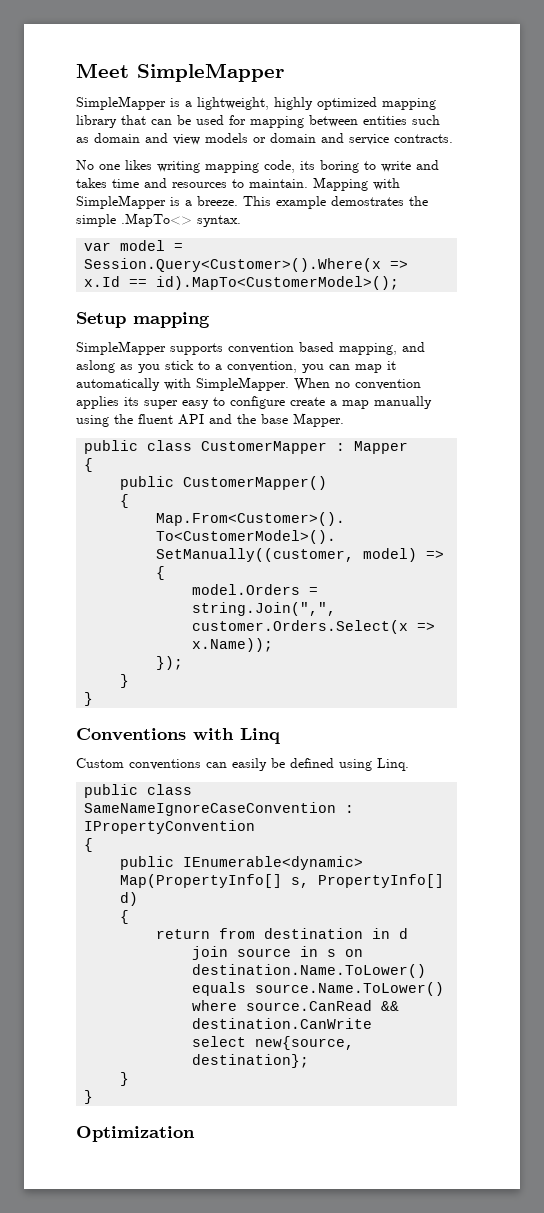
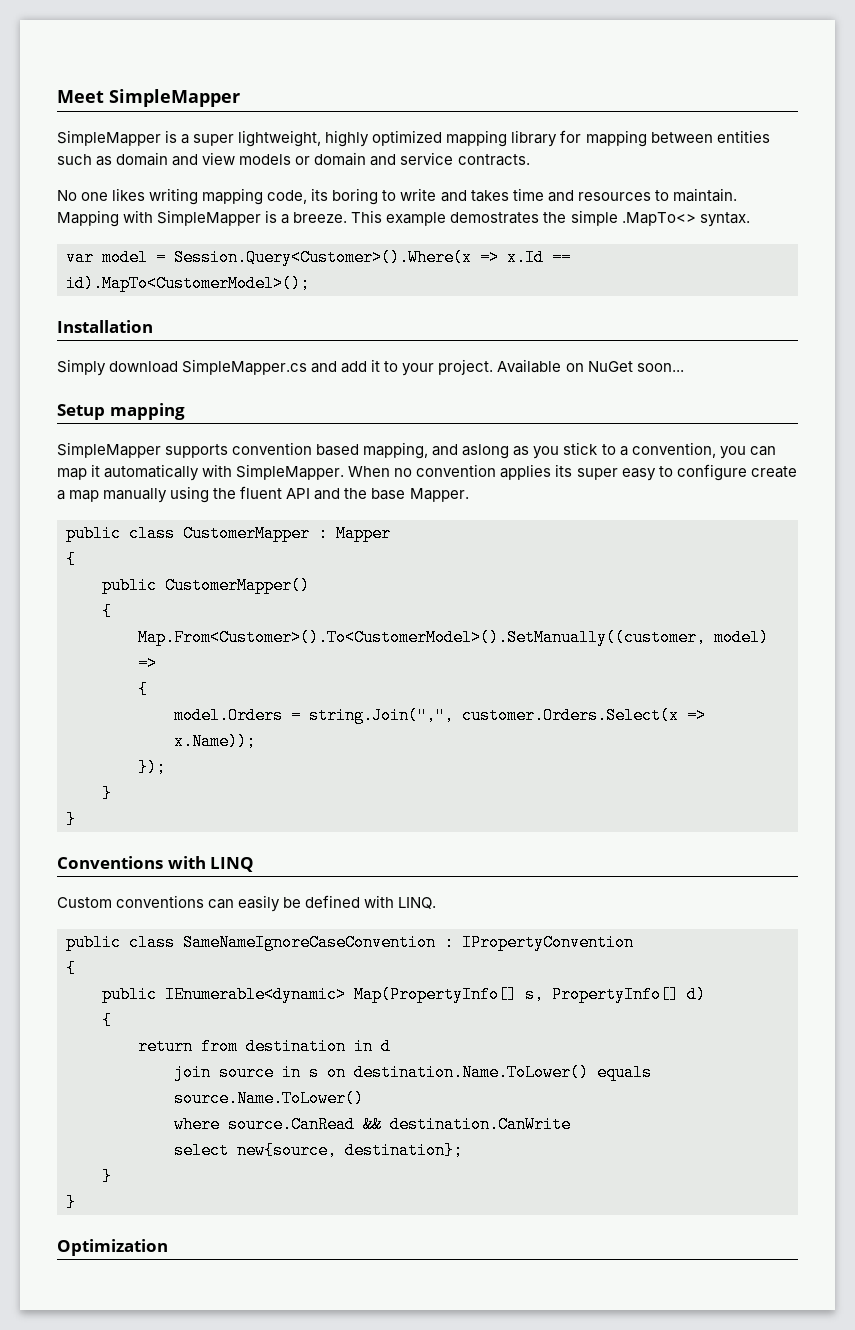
- SimpleMapper is a lightweight, highly optimized mapping library that can be used for mapping between entities such as domain and view models or domain and service contracts.
+ SimpleMapper is a super lightweight, highly optimized mapping library for mapping between entities such as domain and view models or domain and service contracts.
+ Installation
+ Simply download SimpleMapper.cs and add it to your project. Available on NuGet soon...
- Conventions with Linq
+ Conventions with LINQ
- Custom conventions can easily be defined using Linq.
+ Custom conventions can easily be defined with LINQ.

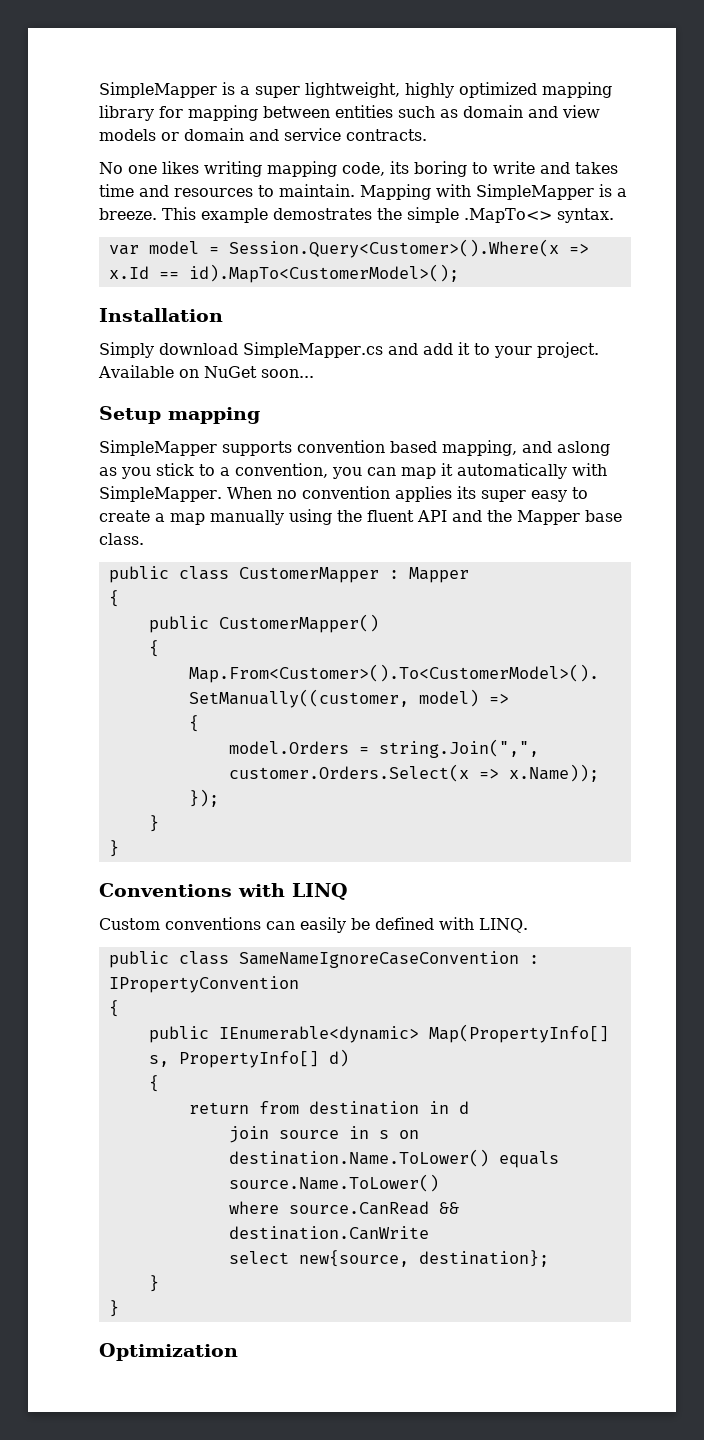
- Meet SimpleMapper
- When no convention applies its super easy to configure create a map manually using the fluent API and the base Mapper.
+ When no convention applies its super easy to create a map manually using the fluent API and the Mapper base class.

